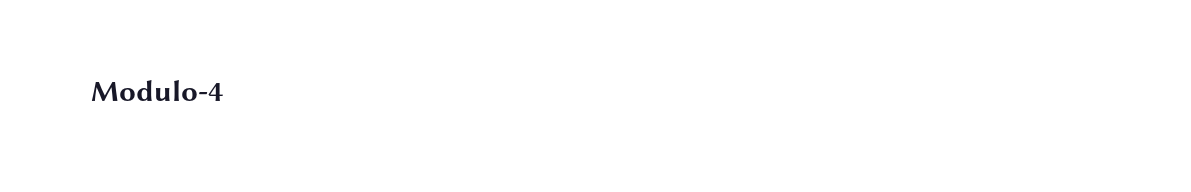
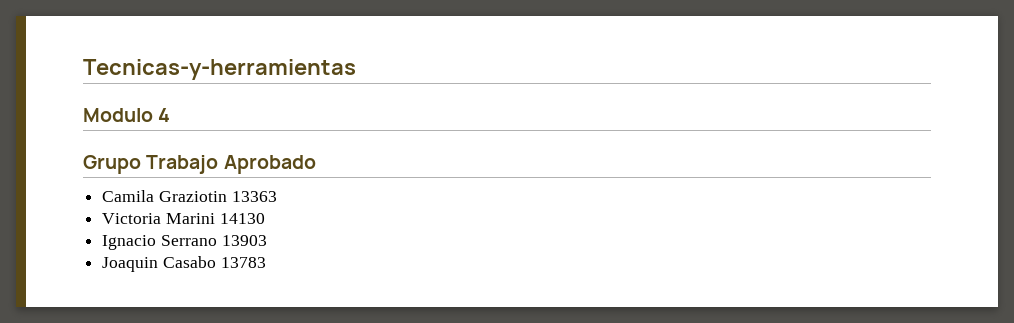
- Modulo-4
+ Tecnicas-y-herramientas
+ Modulo 4
+ Grupo Trabajo Aprobado
+ Camila Graziotin 13363
+ Victoria Marini 14130
+ Ignacio Serrano 13903
+ Joaquin Casabo 13783

